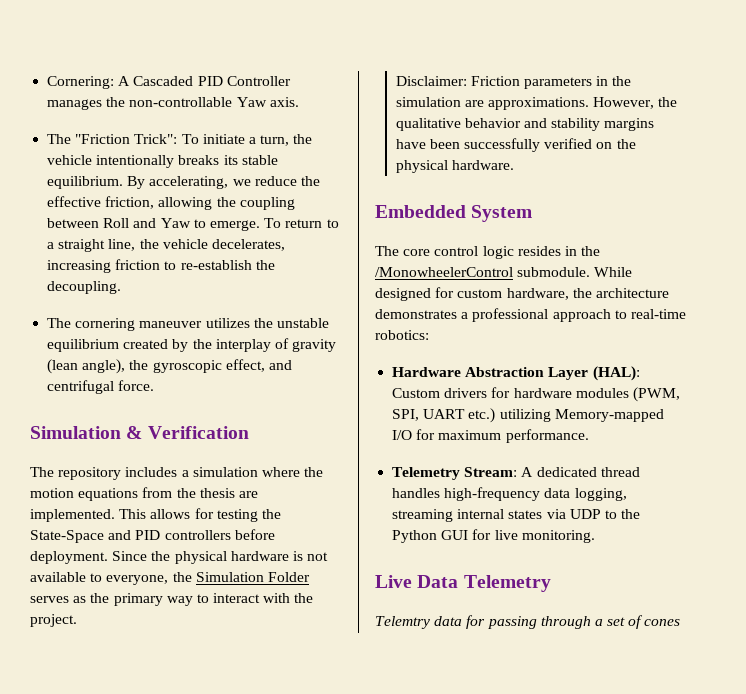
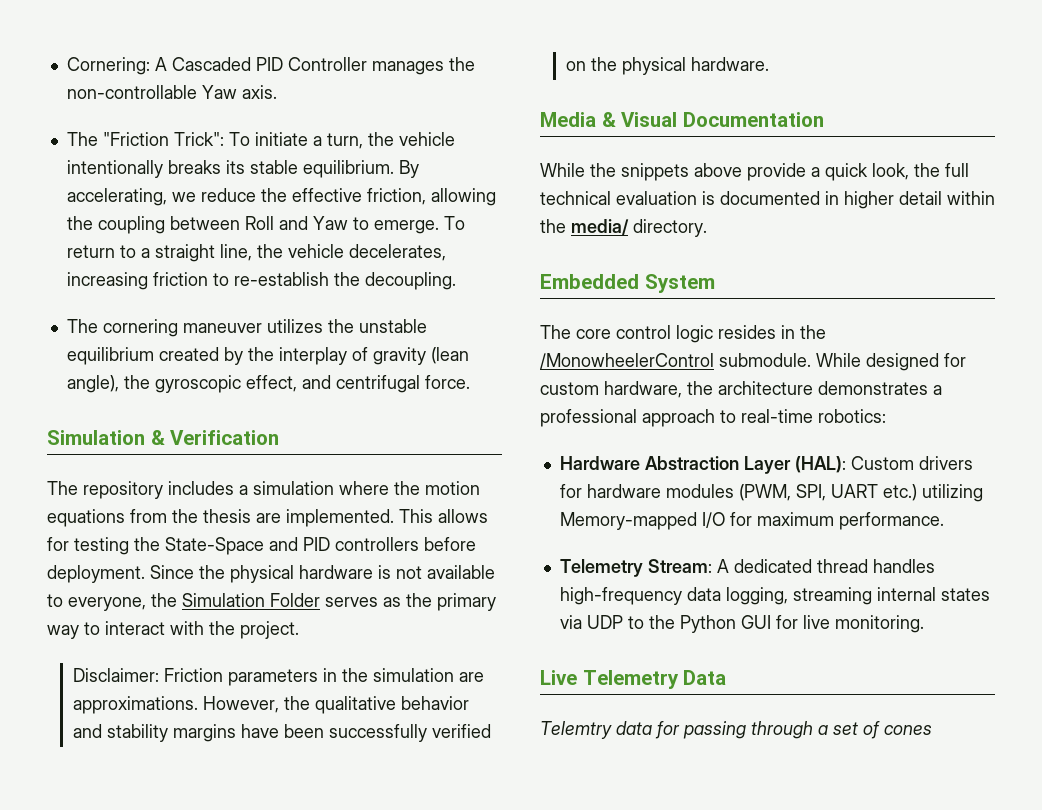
+ Media & Visual Documentation
+ While the snippets above provide a quick look, the full technical evaluation is documented in higher detail within the media/ directory.
- Live Data Telemetry
+ Live Telemetry Data

